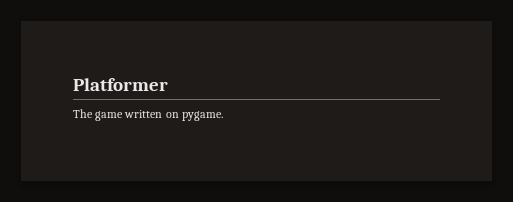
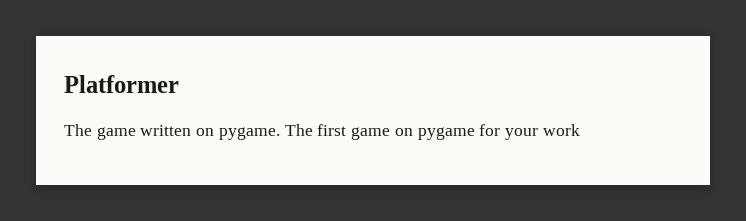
+ The first game on pygame for your work

